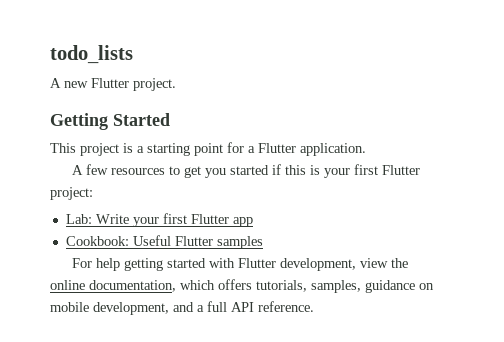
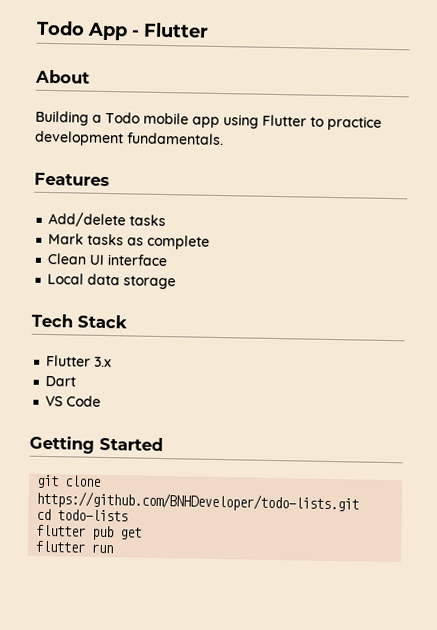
- todo_lists
- A new Flutter project.
+ Todo App - Flutter
+ About
+ Building a Todo mobile app using Flutter to practice development fundamentals.
+ Features
+ Add/delete tasks
+ Mark tasks as complete
+ Clean UI interface
+ Local data storage
+ Tech Stack
+ Flutter 3.x
+ Dart
+ VS Code
  Getting Started
- This project is a starting point for a Flutter application.
- A few resources to get you started if this is your first Flutter project:
- Lab: Write your first Flutter app
- Cookbook: Useful Flutter samples
- For help getting started with Flutter development, view the online documentation, which offers tutorials, samples, guidance on mobile development, and a full API reference.
+ git clone https://github.com/BNHDeveloper/todo-lists.git
+ cd todo-lists
+ flutter pub get
+ flutter run

